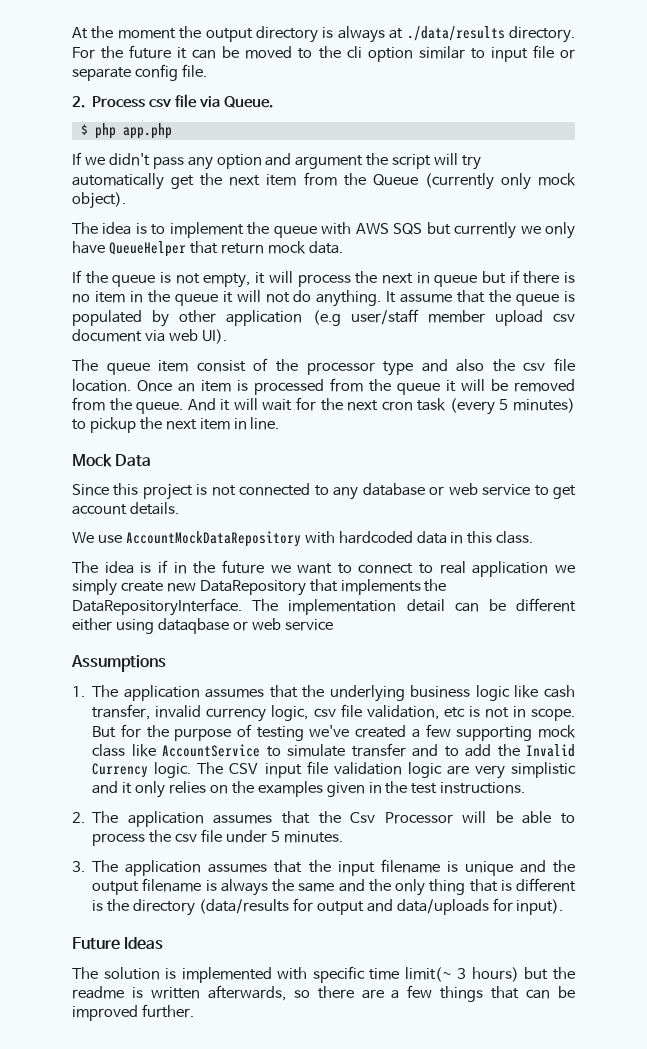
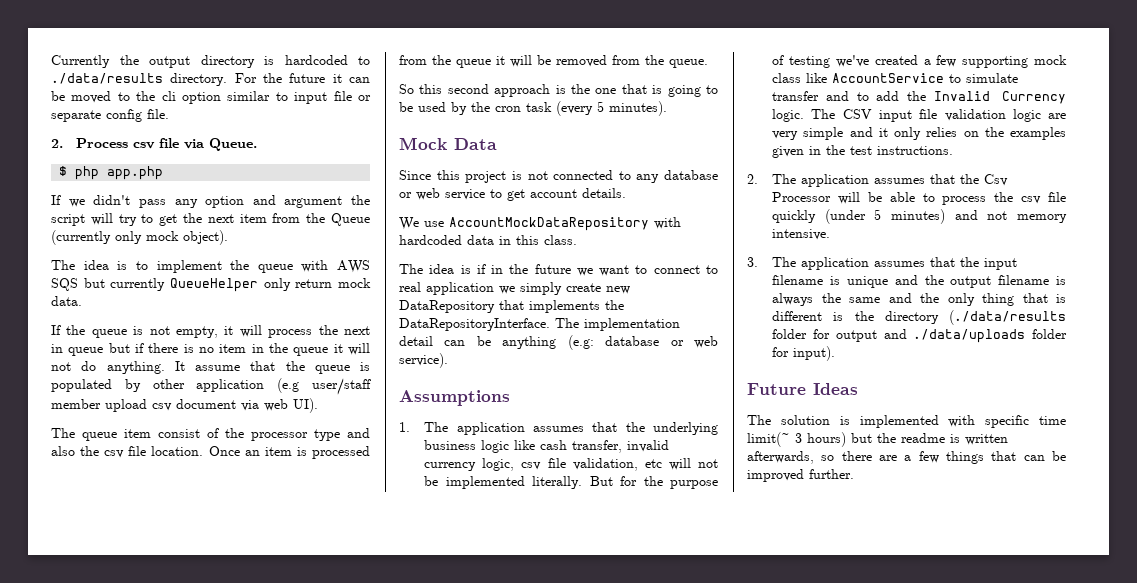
- At the moment the output directory is always at ./data/results directory.
+ Currently the output directory is hardcoded to ./data/results directory.
- If we didn't pass any option and argument the script will try automatically get the next item from the Queue (currently only mock object).
+ If we didn't pass any option and argument the script will try to get the next item from the Queue (currently only mock object).
- The idea is to implement the queue with AWS SQS but currently we only have QueueHelper that return mock data.
+ The idea is to implement the queue with AWS SQS but currently QueueHelper only return mock data.
- Once an item is processed from the queue it will be removed from the queue. And it will wait for the next cron task (every 5 minutes) to pickup the next item in line.
+ Once an item is processed from the queue it will be removed from the queue.
+ So this second approach is the one that is going to be used by the cron task (every 5 minutes).
- The implementation detail can be different either using dataqbase or web service
+ The implementation detail can be anything (e.g: database or web service).
- 1. The application assumes that the underlying business logic like cash transfer, invalid currency logic, csv file validation, etc is not in scope.
+ 1. The application assumes that the underlying business logic like cash transfer, invalid currency logic, csv file validation, etc will not be implemented literally.
- The CSV input file validation logic are very simplistic and it only relies on the examples given in the test instructions.
+ The CSV input file validation logic are very simple and it only relies on the examples given in the test instructions.
- 2. The application assumes that the Csv Processor will be able to process the csv file under 5 minutes.
+ 2. The application assumes that the Csv Processor will be able to process the csv file quickly (under 5 minutes) and not memory intensive.
- 3. The application assumes that the input filename is unique and the output filename is always the same and the only thing that is different is the directory (data/results for output and data/uploads for input).
+ 3. The application assumes that the input filename is unique and the output filename is always the same and the only thing that is different is the directory (./data/results folder for output and ./data/uploads folder for input).

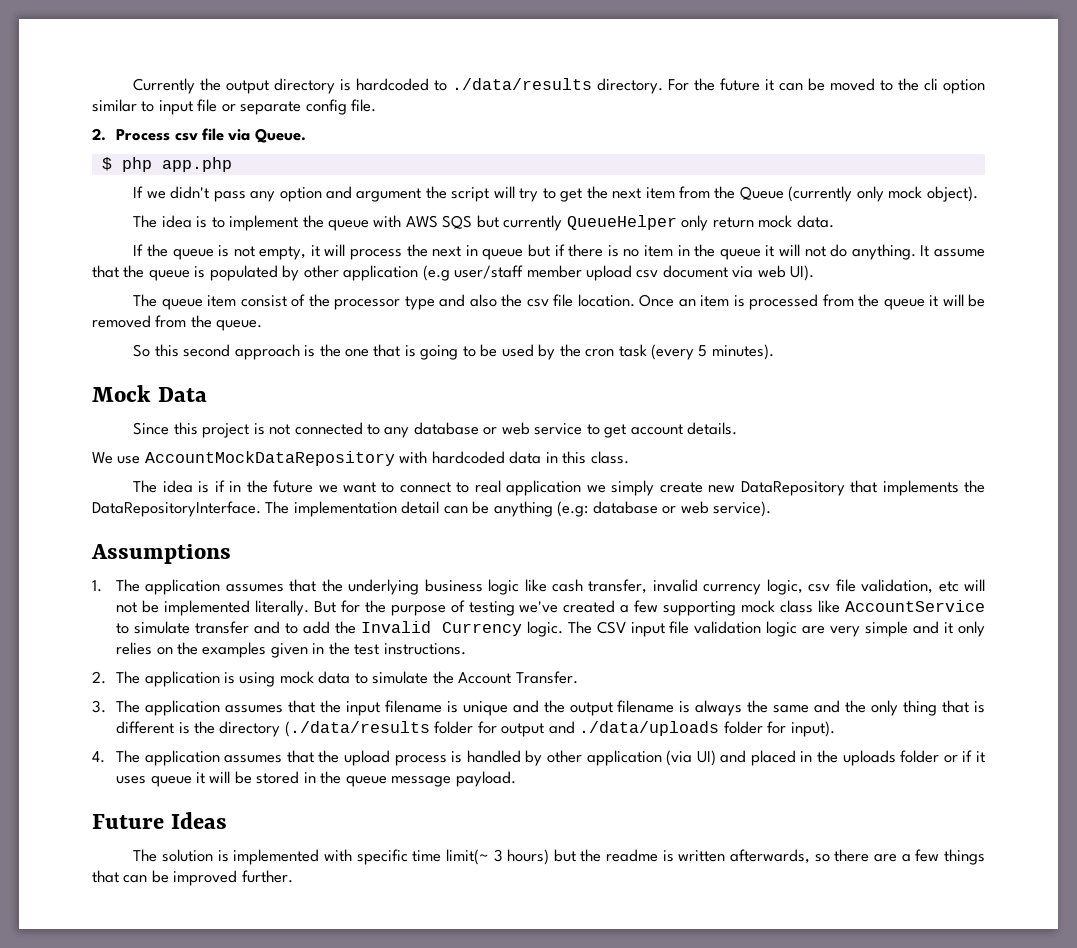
- 2. The application assumes that the Csv Processor will be able to process the csv file quickly (under 5 minutes) and not memory intensive.
+ 2. The application is using mock data to simulate the Account Transfer.
+ 4. The application assumes that the upload process is handled by other application (via UI) and placed in the uploads folder or if it uses queue it will be stored in the queue message payload.

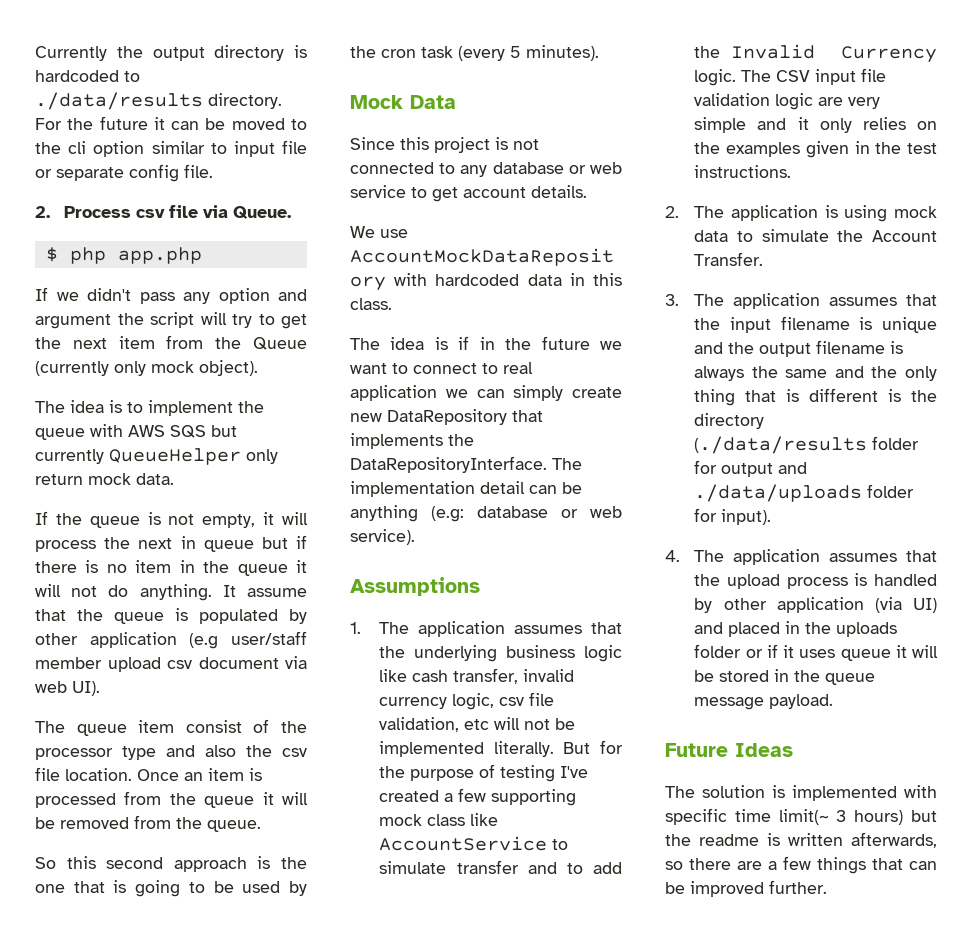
- The idea is if in the future we want to connect to real application we simply create new DataRepository that implements the DataRepositoryInterface.
+ The idea is if in the future we want to connect to real application we can simply create new DataRepository that implements the DataRepositoryInterface.
- But for the purpose of testing we've created a few supporting mock class like AccountService to simulate transfer and to add the Invalid Currency logic.
+ But for the purpose of testing I've created a few supporting mock class like AccountService to simulate transfer and to add the Invalid Currency logic.

